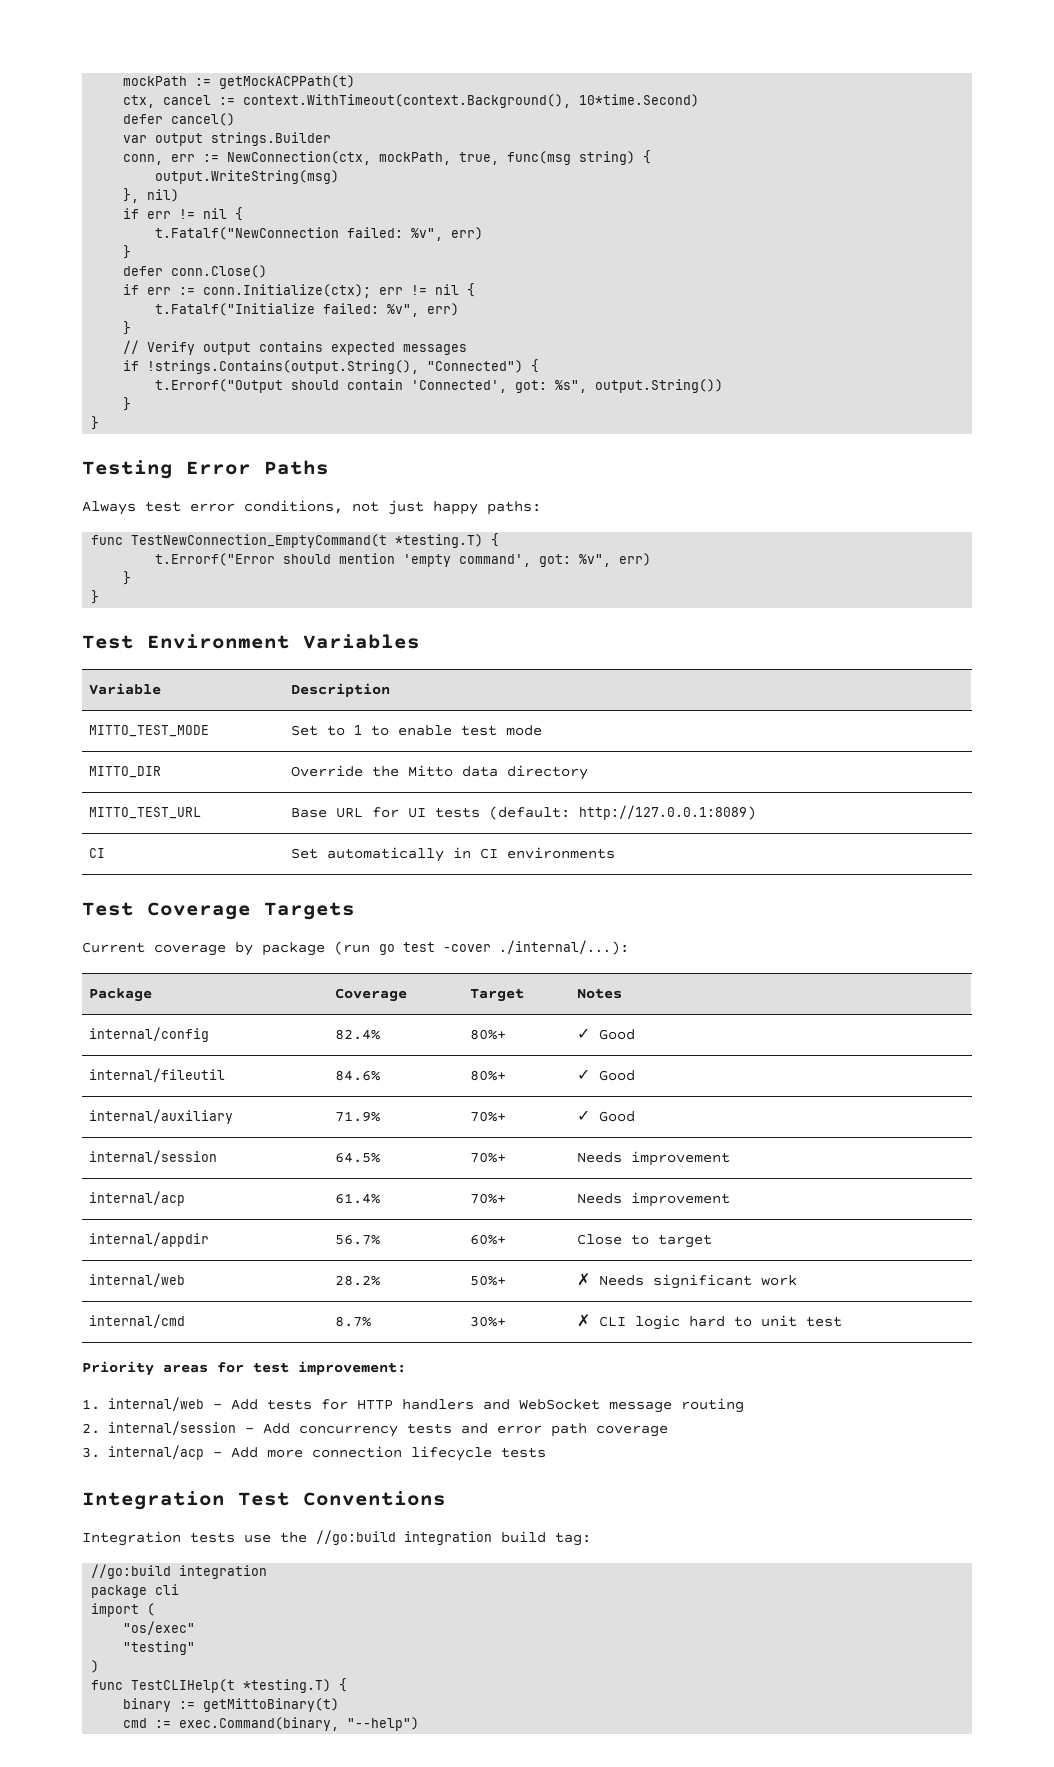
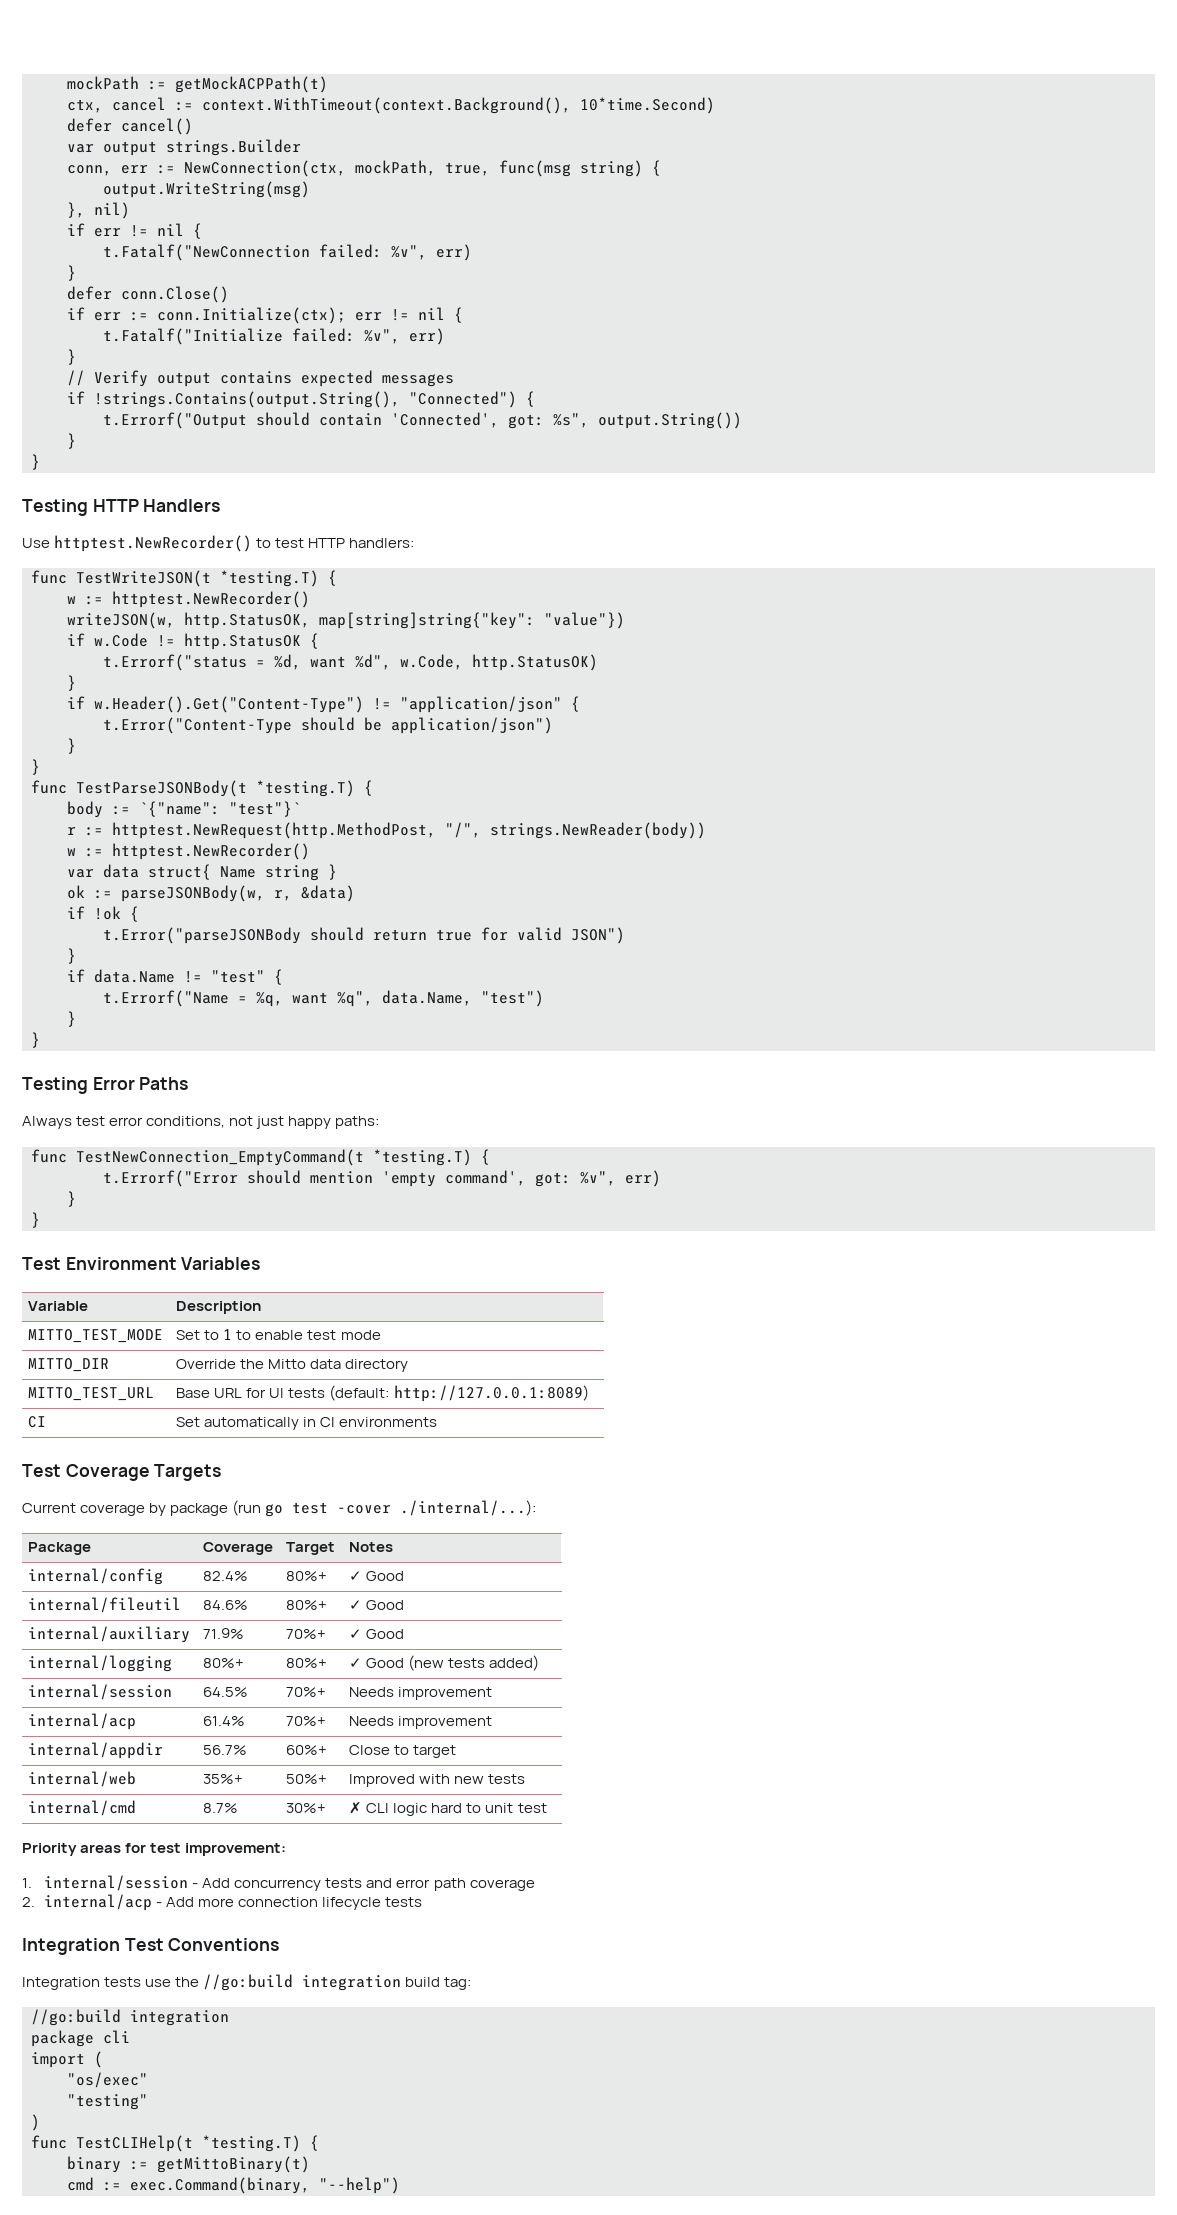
+ Testing HTTP Handlers
+ Use httptest.NewRecorder() to test HTTP handlers:
+ func TestWriteJSON(t *testing.T) {
+ w := httptest.NewRecorder()
+ writeJSON(w, http.StatusOK, map[string]string{"key": "value"})
+ if w.Code != http.StatusOK {
+ t.Errorf("status = %d, want %d", w.Code, http.StatusOK)
+ }
+ if w.Header().Get("Content-Type") != "application/json" {
+ t.Error("Content-Type should be application/json")
+ }
+ }
+ func TestParseJSONBody(t *testing.T) {
+ body := `{"name": "test"}`
+ r := httptest.NewRequest(http.MethodPost, "/", strings.NewReader(body))
+ w := httptest.NewRecorder()
+ var data struct{ Name string }
+ ok := parseJSONBody(w, r, &data)
+ if !ok {
+ t.Error("parseJSONBody should return true for valid JSON")
+ }
+ if data.Name != "test" {
+ t.Errorf("Name = %q, want %q", data.Name, "test")
+ }
+ }
+ internal/logging | 80%+ | 80%+ | ✓ Good (new tests added)
- internal/web | 28.2% | 50%+ | ✗ Needs significant work
+ internal/web | 35%+ | 50%+ | Improved with new tests
- 1. internal/web - Add tests for HTTP handlers and WebSocket message routing
- 2. internal/session - Add concurrency tests and error path coverage
+ 1. internal/session - Add concurrency tests and error path coverage
- 3. internal/acp - Add more connection lifecycle tests
+ 2. internal/acp - Add more connection lifecycle tests

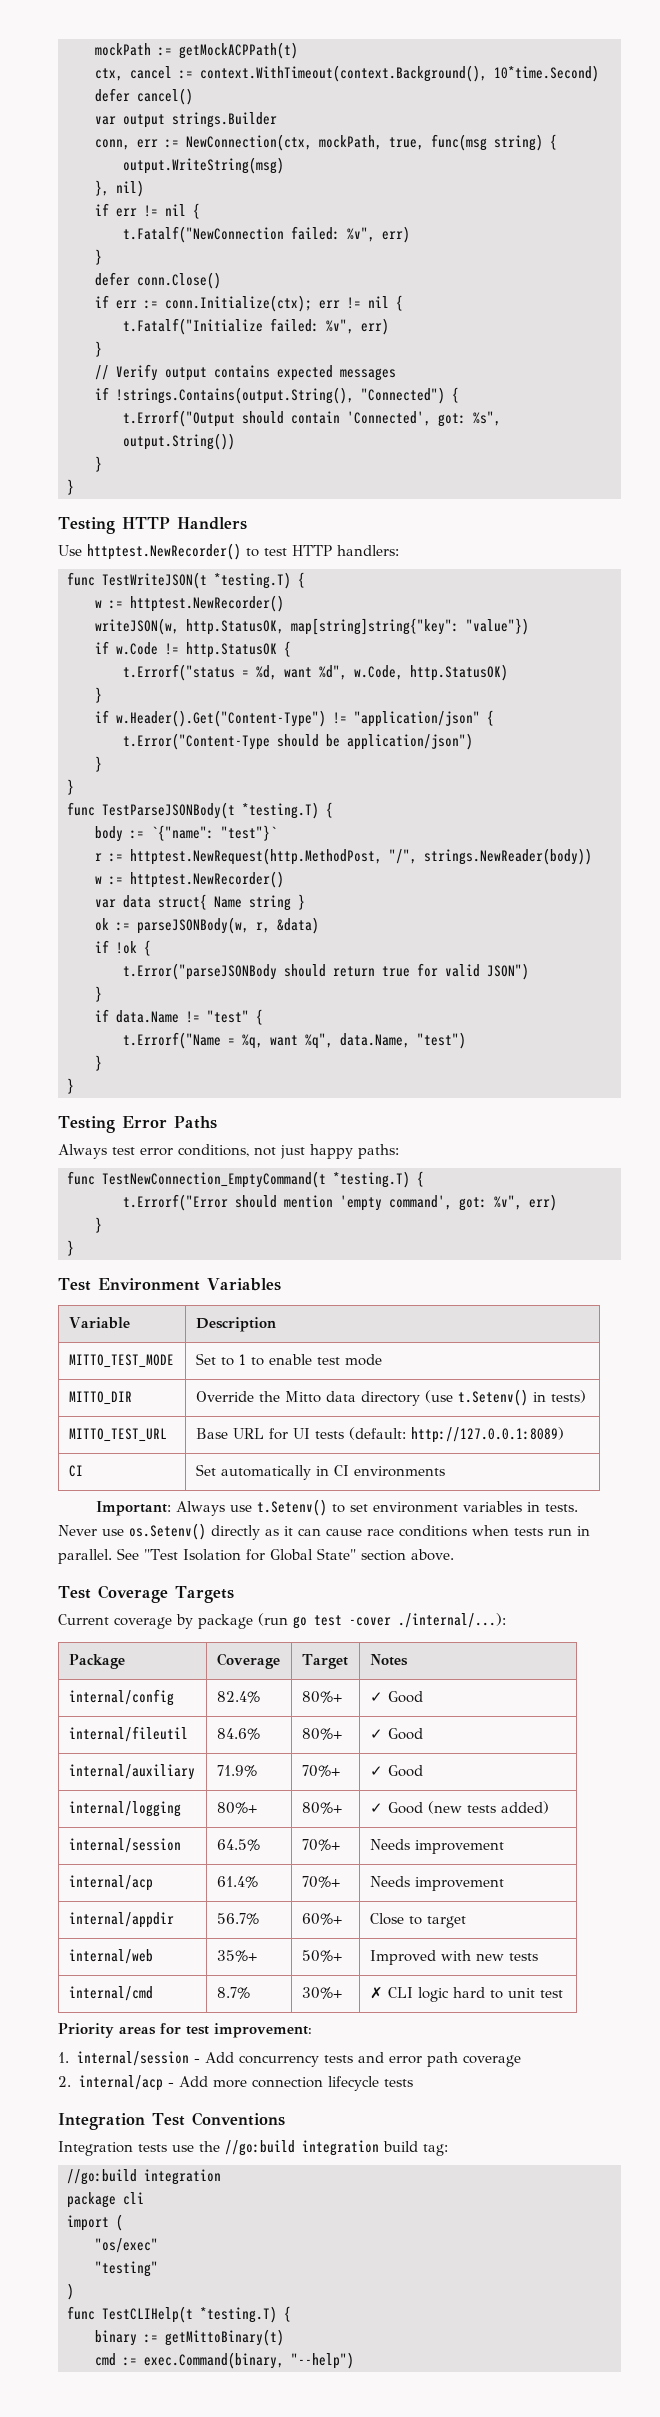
- MITTO_DIR | Override the Mitto data directory
+ MITTO_DIR | Override the Mitto data directory (use t.Setenv() in tests)
+ Important: Always use t.Setenv() to set environment variables in tests. Never use os.Setenv() directly as it can cause race conditions when tests run in parallel. See "Test Isolation for Global State" section above.

